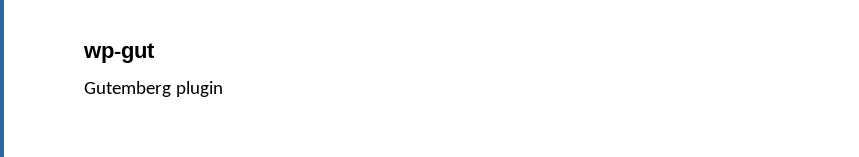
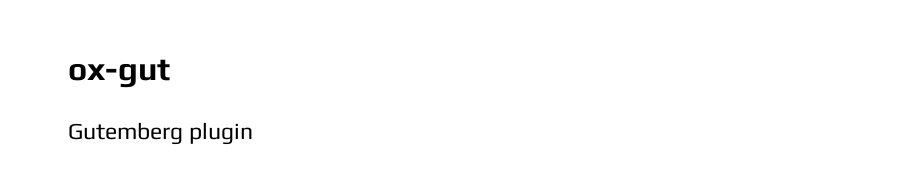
- wp-gut
+ ox-gut

